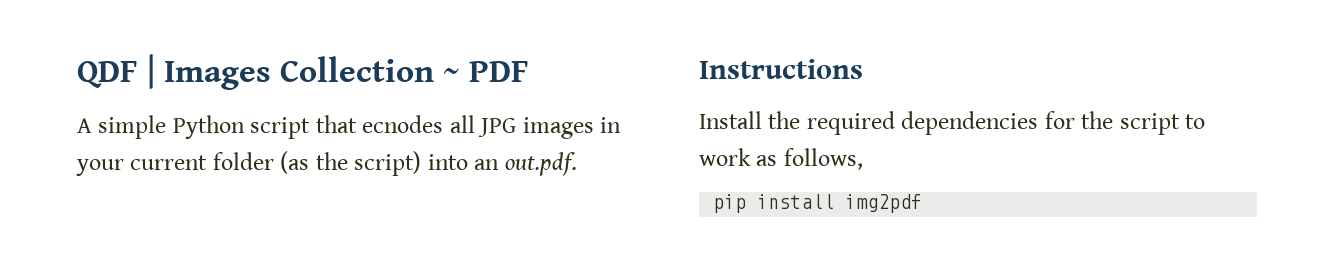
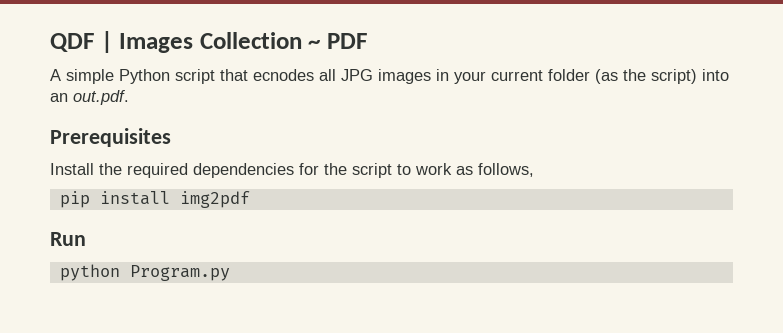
- Instructions
+ Prerequisites
+ Run
+ python Program.py

